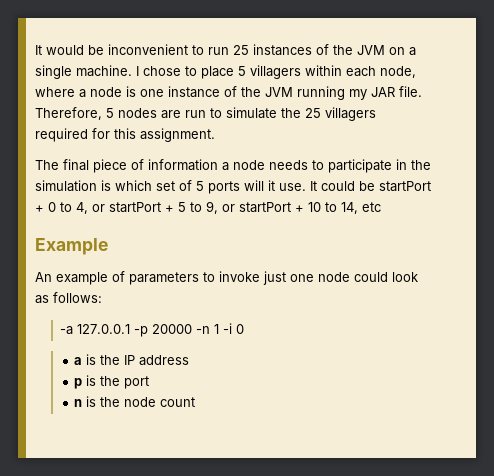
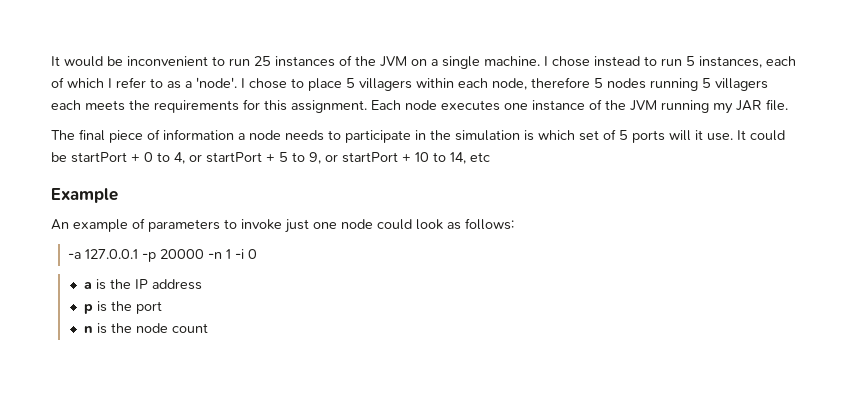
- I chose to place 5 villagers within each node, where a node is one instance of the JVM running my JAR file. Therefore, 5 nodes are run to simulate the 25 villagers required for this assignment.
+ I chose instead to run 5 instances, each of which I refer to as a 'node'. I chose to place 5 villagers within each node, therefore 5 nodes running 5 villagers each meets the requirements for this assignment. Each node executes one instance of the JVM running my JAR file.

